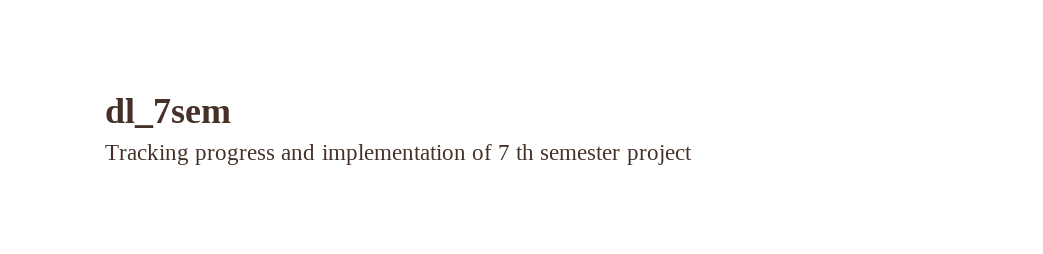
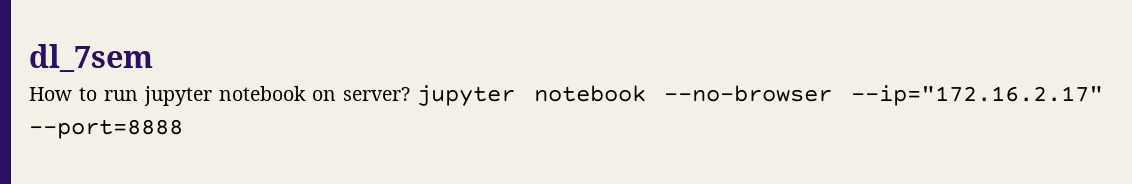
- Tracking progress and implementation of 7 th semester project
+ How to run jupyter notebook on server? jupyter notebook --no-browser --ip="172.16.2.17" --port=8888

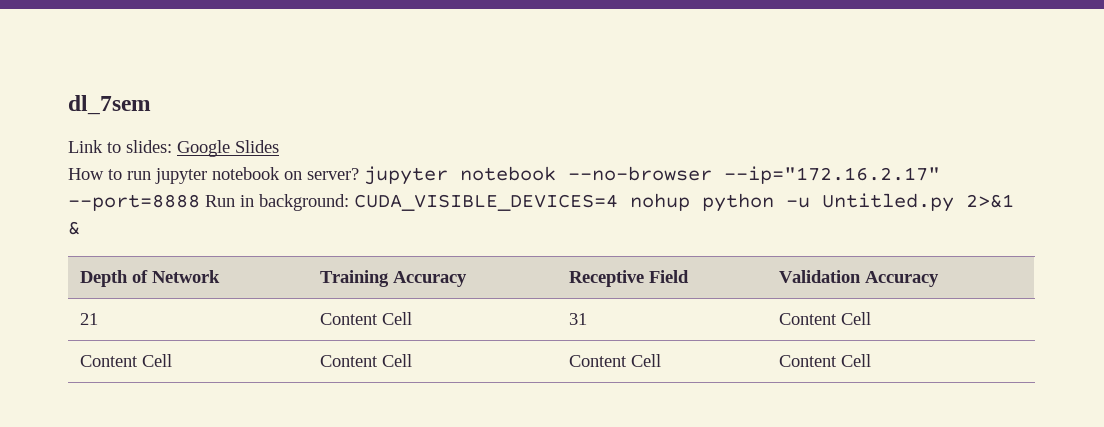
+ Link to slides: Google Slides
- How to run jupyter notebook on server? jupyter notebook --no-browser --ip="172.16.2.17" --port=8888
+ How to run jupyter notebook on server? jupyter notebook --no-browser --ip="172.16.2.17" --port=8888 Run in background: CUDA_VISIBLE_DEVICES=4 nohup python -u Untitled.py 2>&1 &
+ Depth of Network | Training Accuracy | Receptive Field | Validation Accuracy
+ 21 | Content Cell | 31 | Content Cell
+ Content Cell | Content Cell | Content Cell | Content Cell

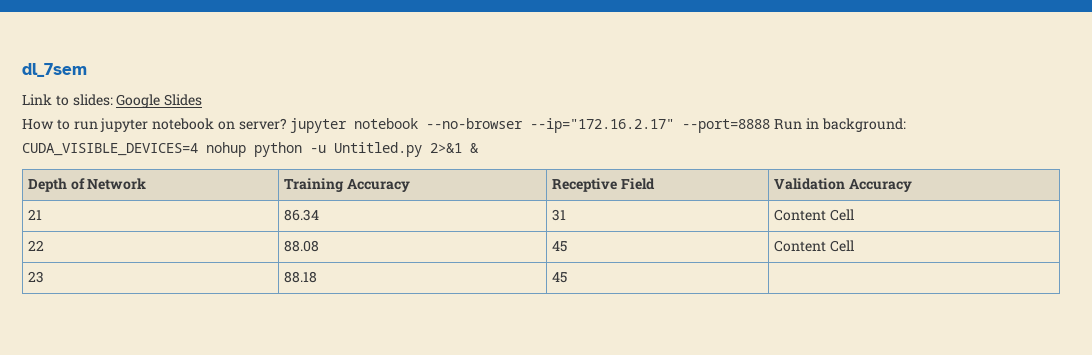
- 21 | Content Cell | 31 | Content Cell
+ 21 | 86.34 | 31 | Content Cell
- Content Cell | Content Cell | Content Cell | Content Cell
+ 22 | 88.08 | 45 | Content Cell
+ 23 | 88.18 | 45 |

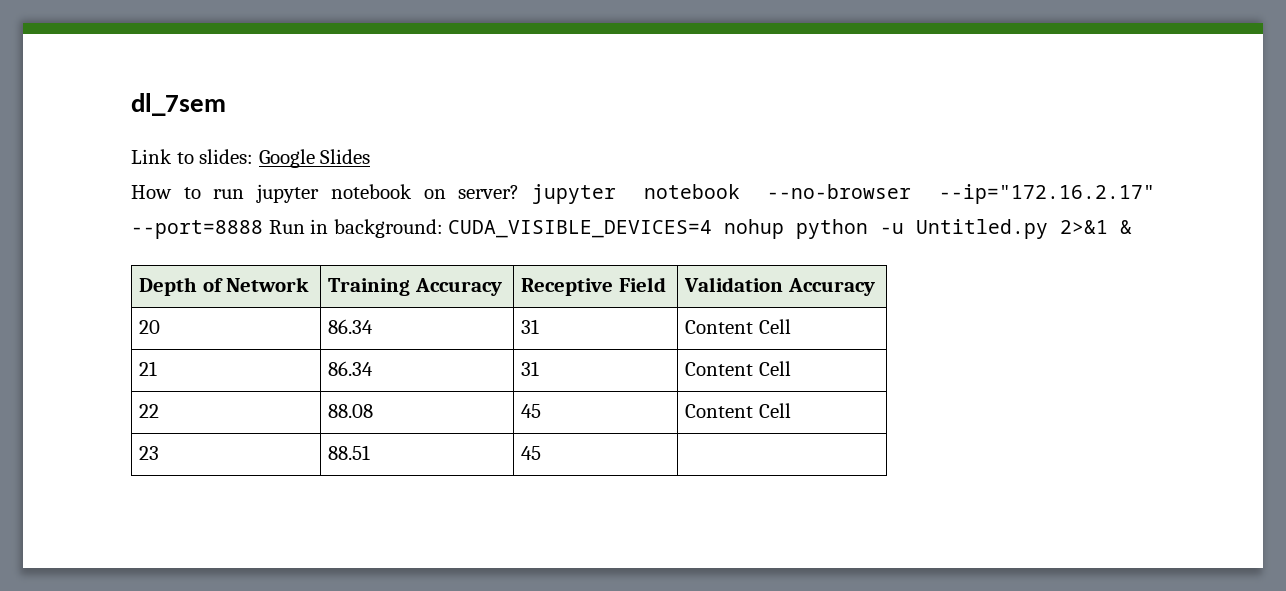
+ 20 | 86.34 | 31 | Content Cell
- 23 | 88.18 | 45 |
+ 23 | 88.51 | 45 |

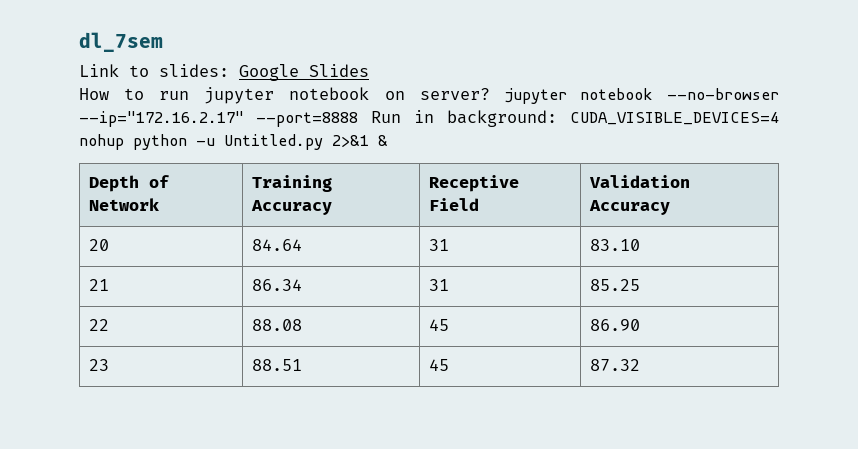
- 20 | 86.34 | 31 | Content Cell
+ 20 | 84.64 | 31 | 83.10
- 21 | 86.34 | 31 | Content Cell
+ 21 | 86.34 | 31 | 85.25
- 22 | 88.08 | 45 | Content Cell
+ 22 | 88.08 | 45 | 86.90
- 23 | 88.51 | 45 |
+ 23 | 88.51 | 45 | 87.32

